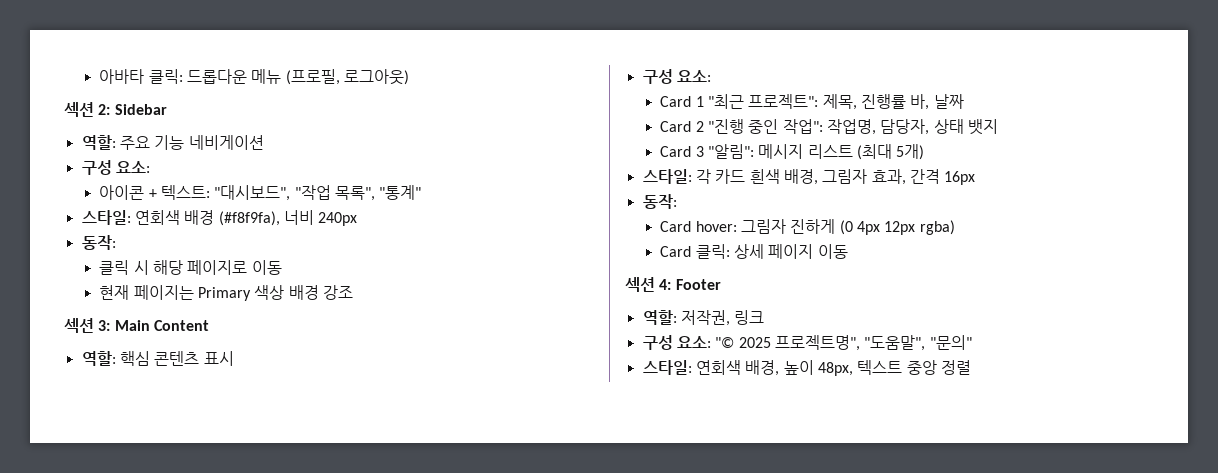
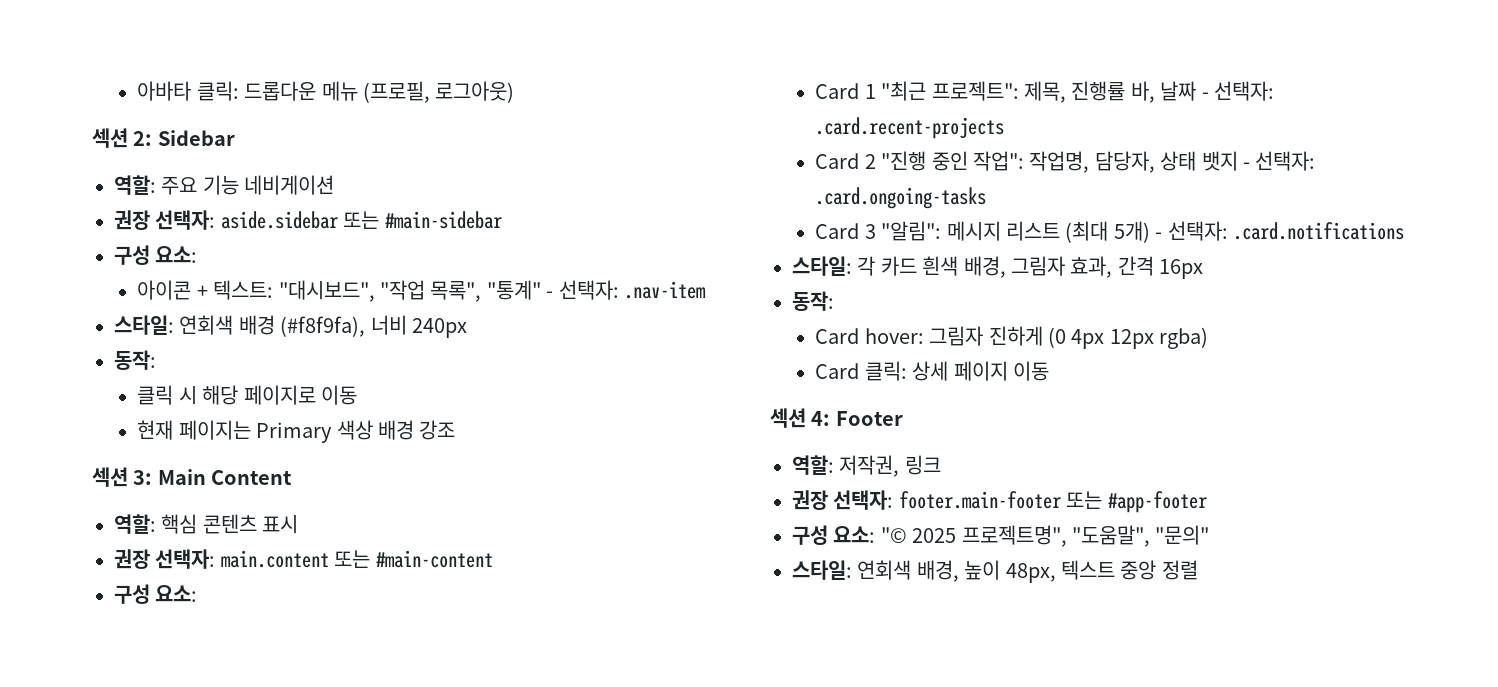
+ 권장 선택자: aside.sidebar 또는 #main-sidebar
- 아이콘 + 텍스트: "대시보드", "작업 목록", "통계"
+ 아이콘 + 텍스트: "대시보드", "작업 목록", "통계" - 선택자: .nav-item
+ 권장 선택자: main.content 또는 #main-content
- Card 1 "최근 프로젝트": 제목, 진행률 바, 날짜
+ Card 1 "최근 프로젝트": 제목, 진행률 바, 날짜 - 선택자: .card.recent-projects
- Card 2 "진행 중인 작업": 작업명, 담당자, 상태 뱃지
+ Card 2 "진행 중인 작업": 작업명, 담당자, 상태 뱃지 - 선택자: .card.ongoing-tasks
- Card 3 "알림": 메시지 리스트 (최대 5개)
+ Card 3 "알림": 메시지 리스트 (최대 5개) - 선택자: .card.notifications
+ 권장 선택자: footer.main-footer 또는 #app-footer

